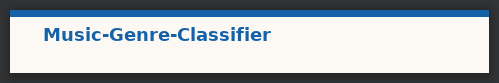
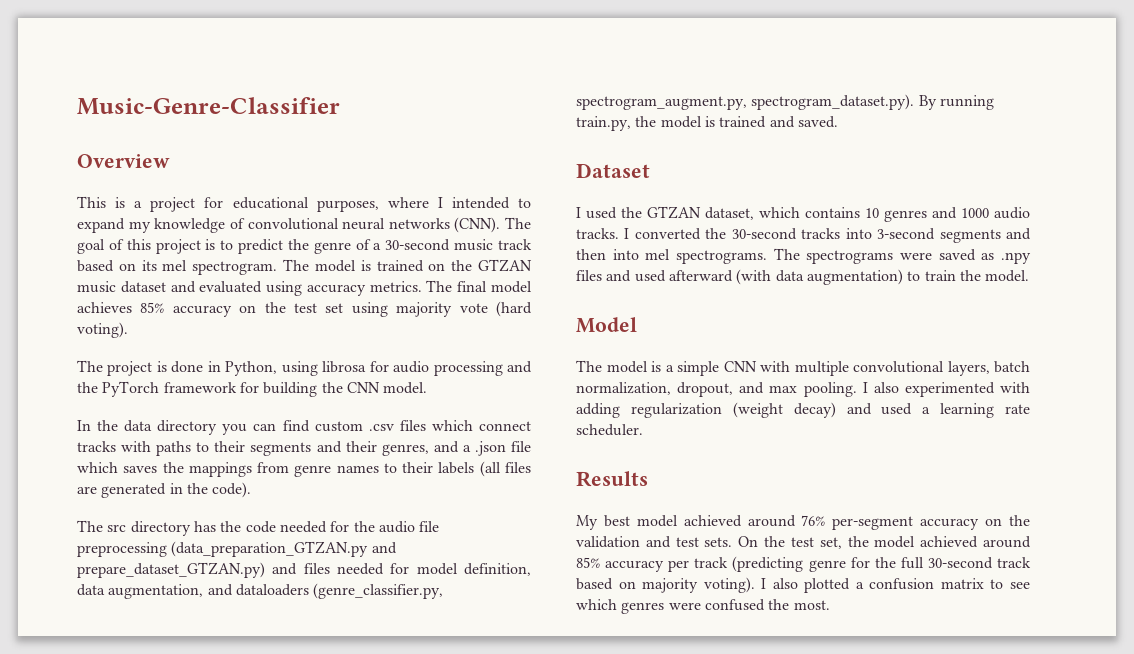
+ Overview
+ This is a project for educational purposes, where I intended to expand my knowledge of convolutional neural networks (CNN). The goal of this project is to predict the genre of a 30-second music track based on its mel spectrogram. The model is trained on the GTZAN music dataset and evaluated using accuracy metrics. The final model achieves 85% accuracy on the test set using majority vote (hard voting).
+ The project is done in Python, using librosa for audio processing and the PyTorch framework for building the CNN model.
+ In the data directory you can find custom .csv files which connect tracks with paths to their segments and their genres, and a .json file which saves the mappings from genre names to their labels (all files are generated in the code).
+ The src directory has the code needed for the audio file preprocessing (data_preparation_GTZAN.py and prepare_dataset_GTZAN.py) and files needed for model definition, data augmentation, and dataloaders (genre_classifier.py, spectrogram_augment.py, spectrogram_dataset.py). By running train.py, the model is trained and saved.
+ Dataset
+ I used the GTZAN dataset, which contains 10 genres and 1000 audio tracks. I converted the 30-second tracks into 3-second segments and then into mel spectrograms. The spectrograms were saved as .npy files and used afterward (with data augmentation) to train the model.
+ Model
+ The model is a simple CNN with multiple convolutional layers, batch normalization, dropout, and max pooling. I also experimented with adding regularization (weight decay) and used a learning rate scheduler.
+ Results
+ My best model achieved around 76% per-segment accuracy on the validation and test sets. On the test set, the model achieved around 85% accuracy per track (predicting genre for the full 30-second track based on majority voting). I also plotted a confusion matrix to see which genres were confused the most.

